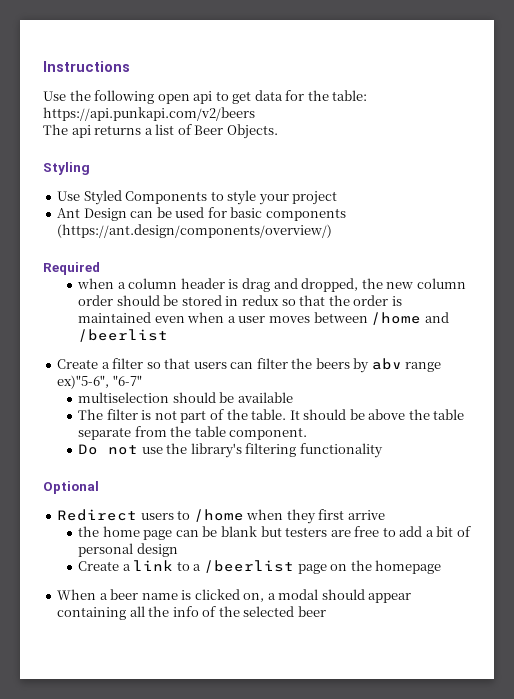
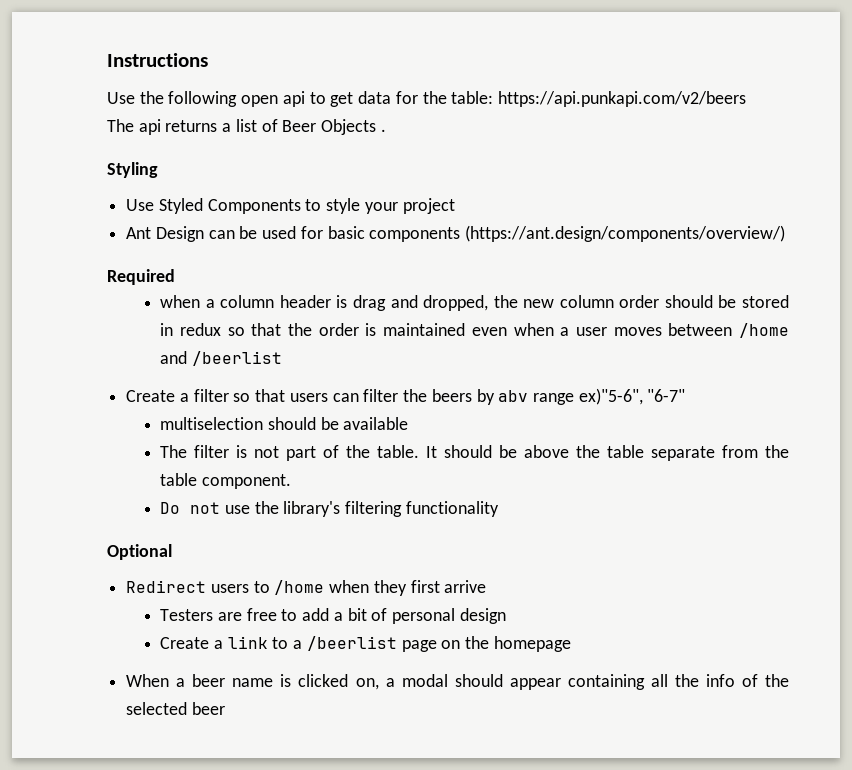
- The api returns a list of Beer Objects.
+ The api returns a list of Beer Objects .
- the home page can be blank but testers are free to add a bit of personal design
+ Testers are free to add a bit of personal design

